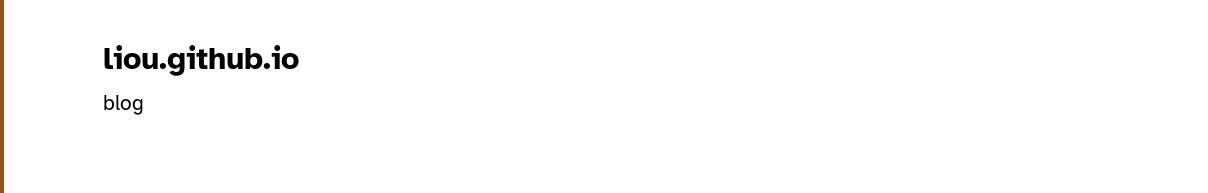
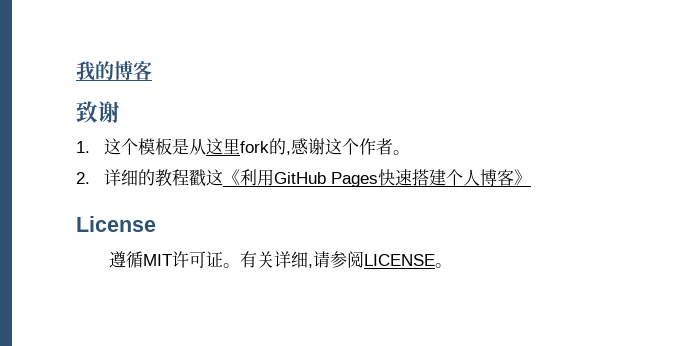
- liou.github.io
- blog
+ 我的博客
+ 致谢
+ 1.这个模板是从这里fork的,感谢这个作者。
+ 2.详细的教程戳这《利用GitHub Pages快速搭建个人博客》
+ License
+ 遵循MIT许可证。有关详细,请参阅LICENSE。

